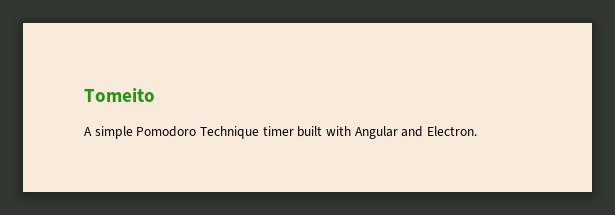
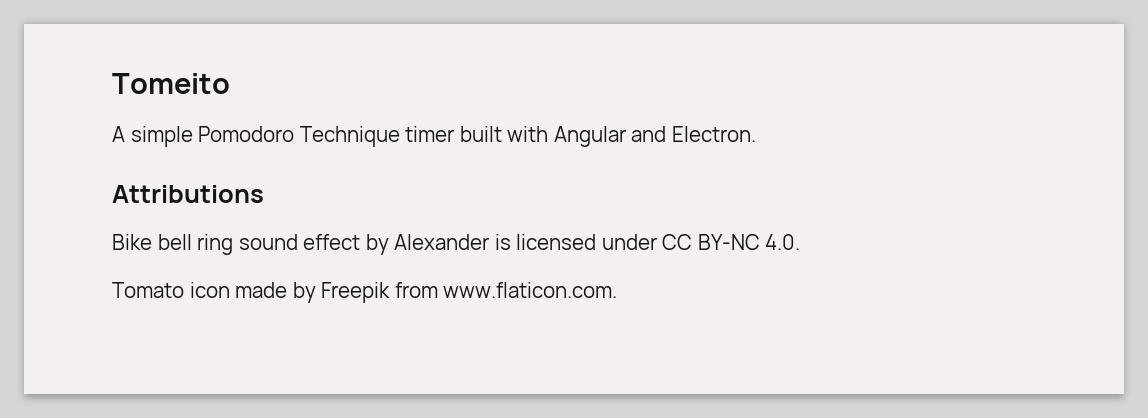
+ Attributions
+ Bike bell ring sound effect by Alexander is licensed under CC BY-NC 4.0.
+ Tomato icon made by Freepik from www.flaticon.com.

